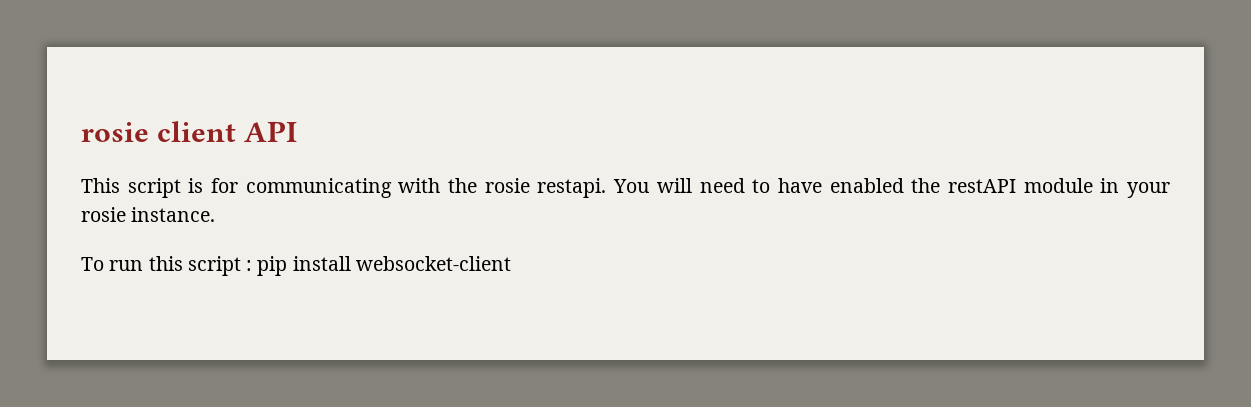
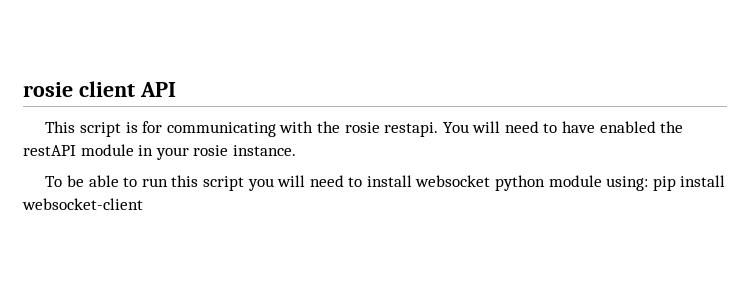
- To run this script : pip install websocket-client
+ To be able to run this script you will need to install websocket python module using: pip install websocket-client

